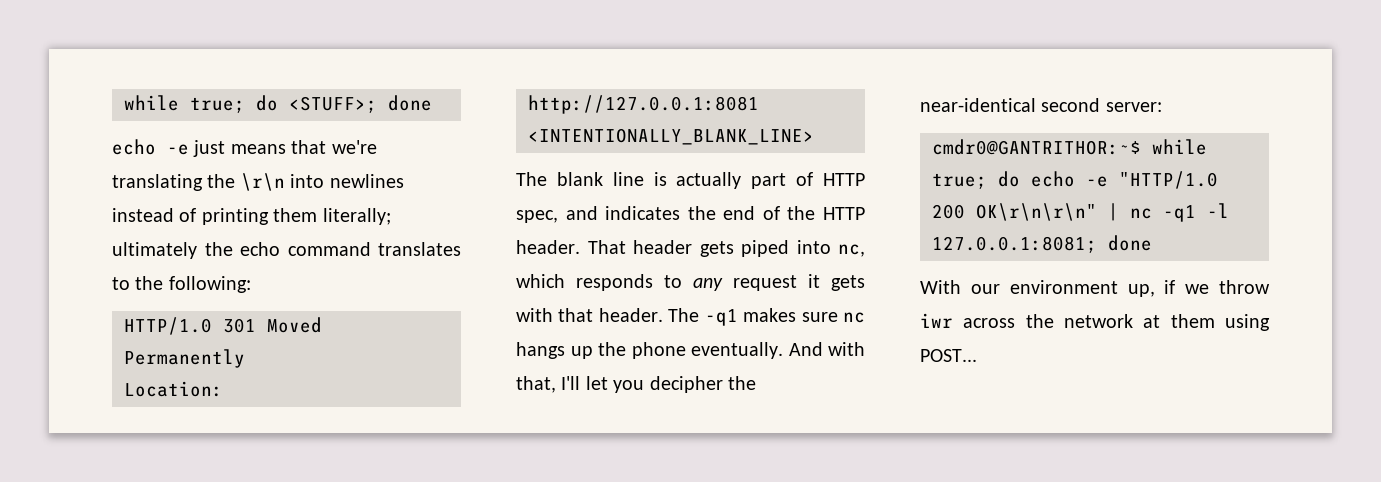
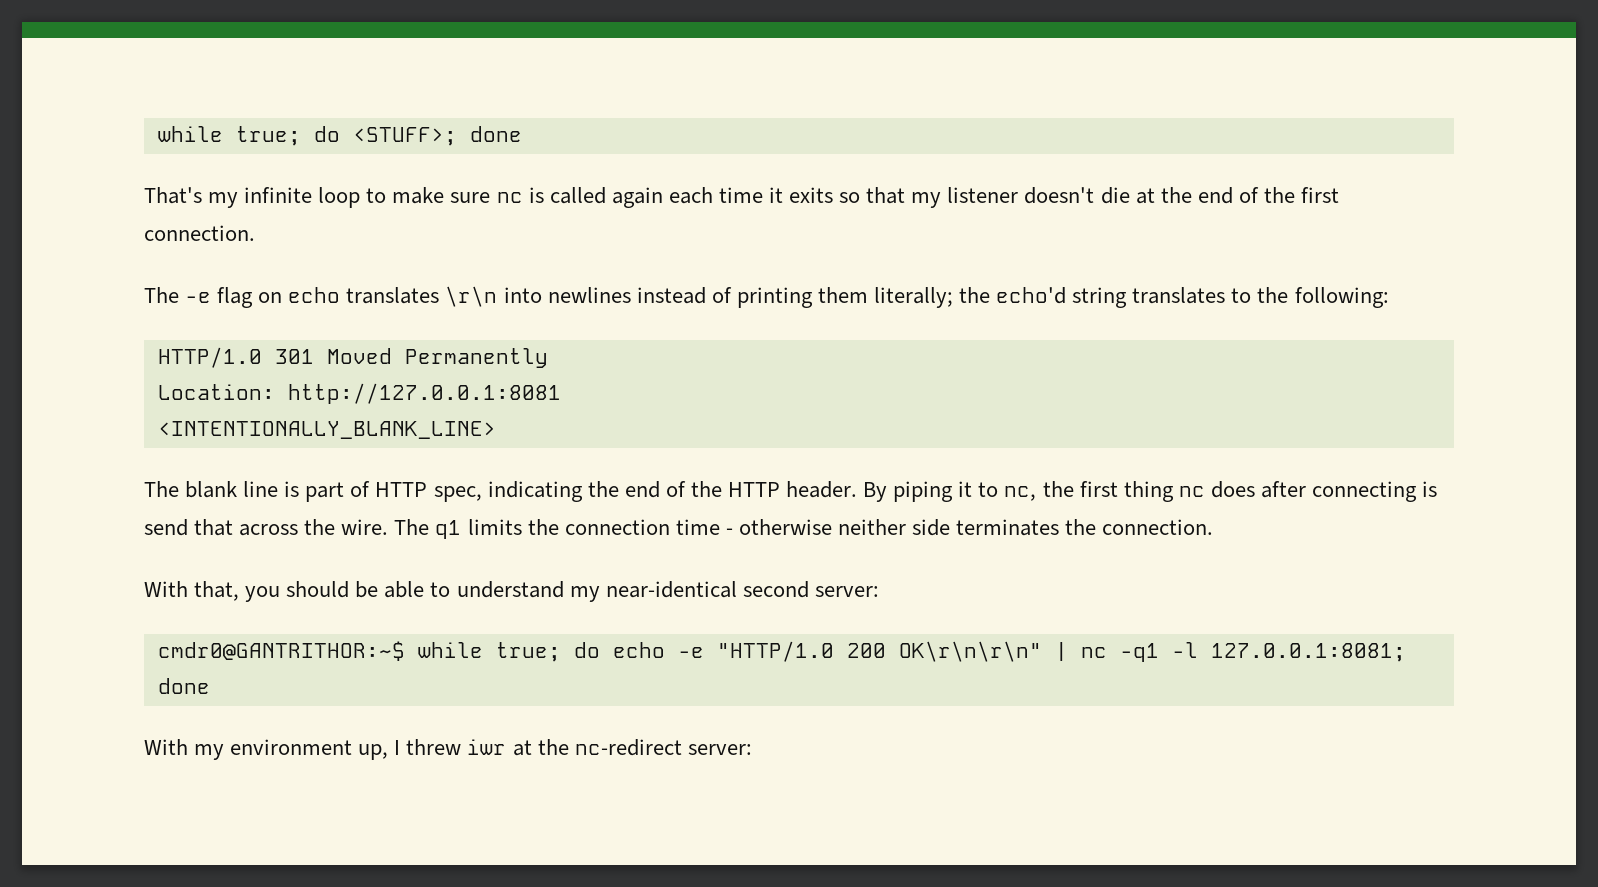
- echo -e just means that we're translating the \r\n into newlines instead of printing them literally; ultimately the echo command translates to the following:
+ That's my infinite loop to make sure nc is called again each time it exits so that my listener doesn't die at the end of the first connection.
+ The -e flag on echo translates \r\n into newlines instead of printing them literally; the echo'd string translates to the following:
- The blank line is actually part of HTTP spec, and indicates the end of the HTTP header.
+ The blank line is part of HTTP spec, indicating the end of the HTTP header.
- That header gets piped into nc, which responds to any request it gets with that header. The -q1 makes sure nc hangs up the phone eventually. And with that, I'll let you decipher the near-identical second server:
+ By piping it to nc, the first thing nc does after connecting is send that across the wire. The q1 limits the connection time - otherwise neither side terminates the connection.
+ With that, you should be able to understand my near-identical second server:
- With our environment up, if we throw iwr across the network at them using POST...
+ With my environment up, I threw iwr at the nc-redirect server:

